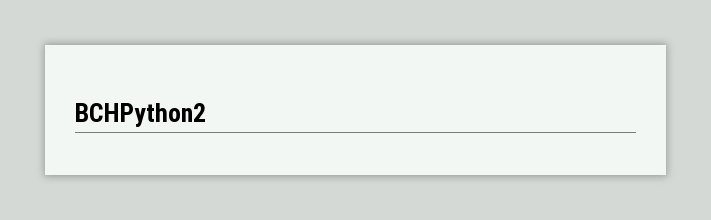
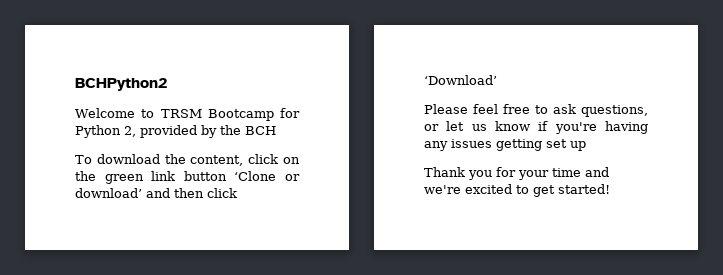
+ Welcome to TRSM Bootcamp for Python 2, provided by the BCH
+ To download the content, click on the green link button ‘Clone or download’ and then click ‘Download’
+ Please feel free to ask questions, or let us know if you're having any issues getting set up
+ Thank you for your time and we're excited to get started!

